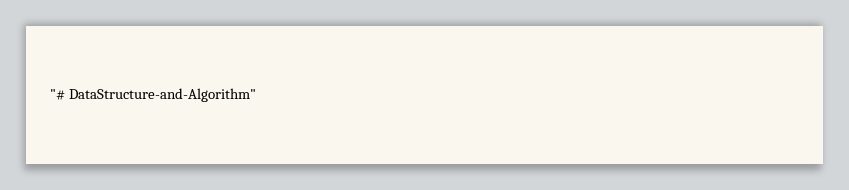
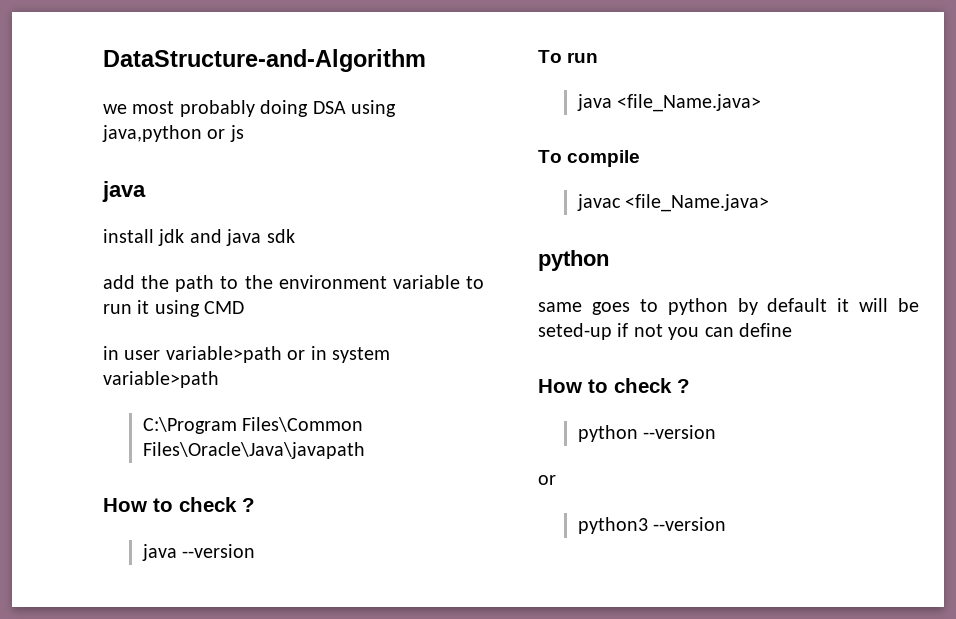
- "# DataStructure-and-Algorithm"
+ DataStructure-and-Algorithm
+ we most probably doing DSA using java,python or js
+ java
+ install jdk and java sdk
+ add the path to the environment variable to run it using CMD
+ in user variable>path or in system variable>path
+ C:\Program Files\Common Files\Oracle\Java\javapath
+ How to check ?
+ java --version
+ To run
+ java <file_Name.java>
+ To compile
+ javac <file_Name.java>
+ python
+ same goes to python by default it will be seted-up if not you can define
+ How to check ?
+ python --version
+ or
+ python3 --version

